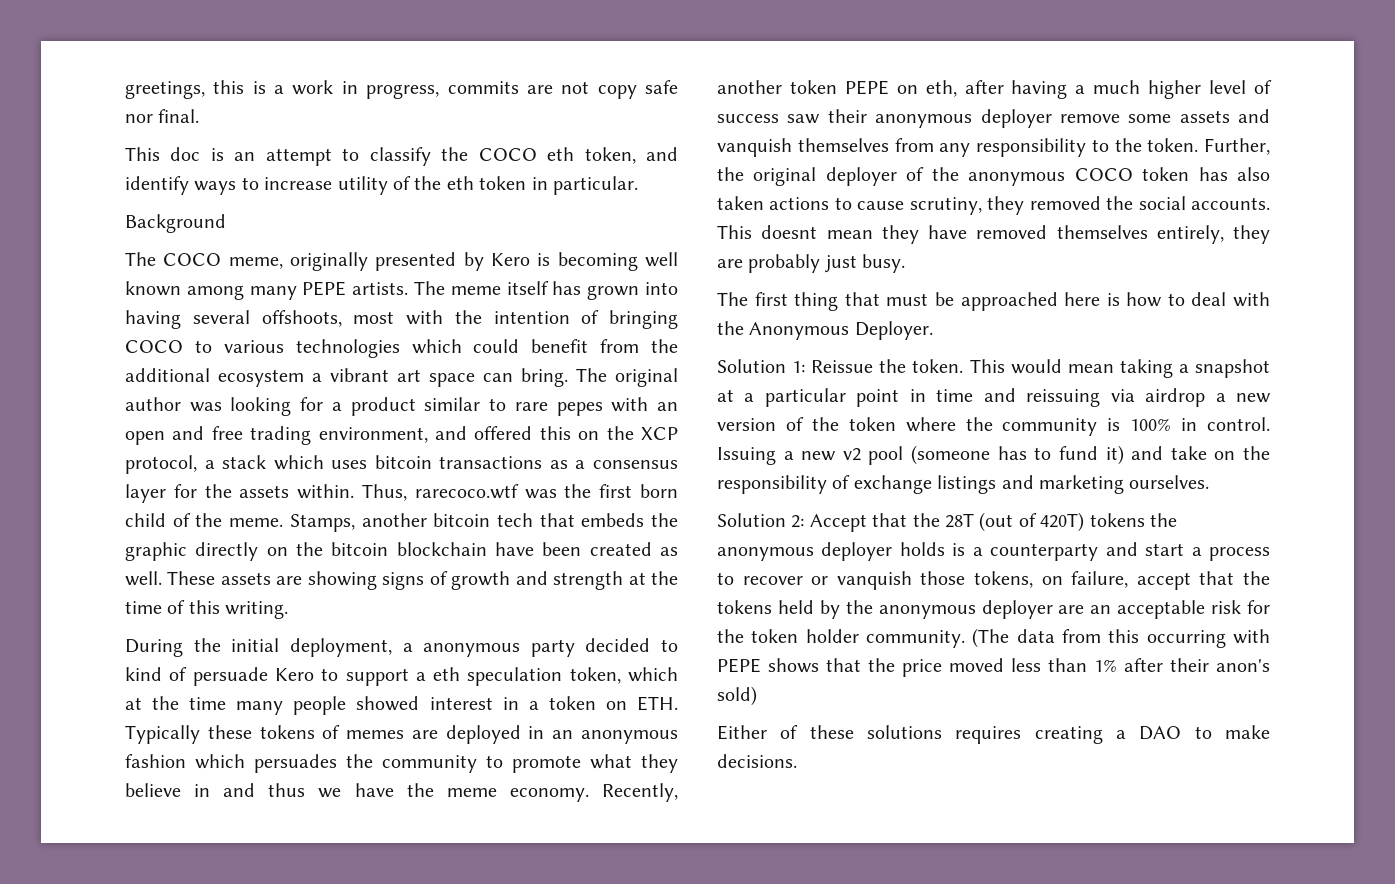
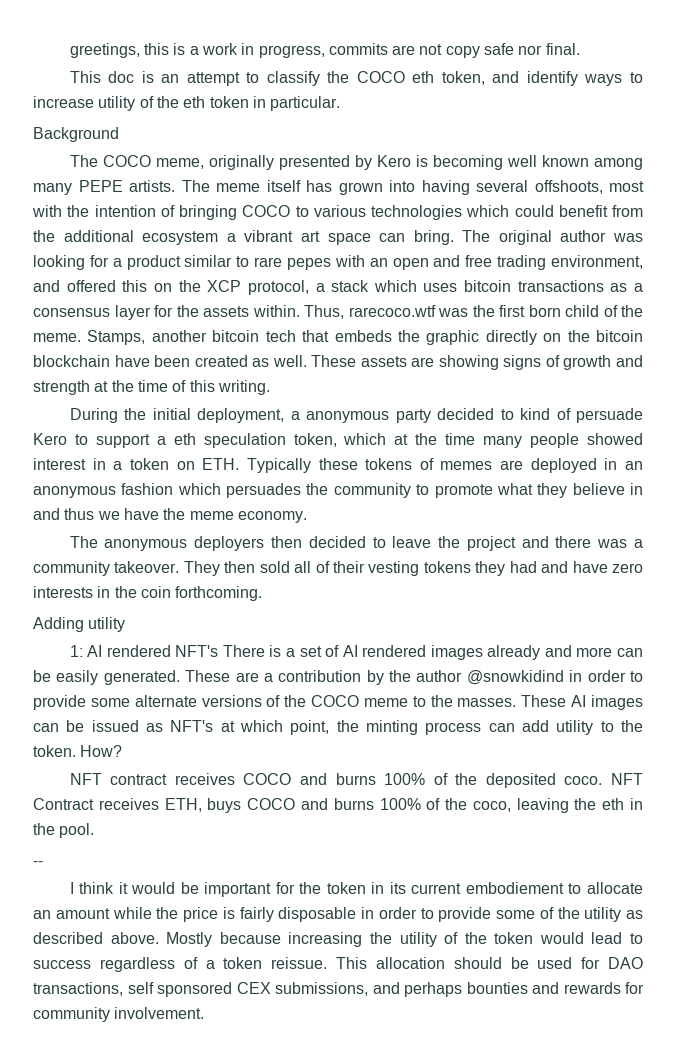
- During the initial deployment, a anonymous party decided to kind of persuade Kero to support a eth speculation token, which at the time many people showed interest in a token on ETH. Typically these tokens of memes are deployed in an anonymous fashion which persuades the community to promote what they believe in and thus we have the meme economy. Recently, another token PEPE on eth, after having a much higher level of success saw their anonymous deployer remove some assets and vanquish themselves from any responsibility to the token. Further, the original deployer of the anonymous COCO token has also taken actions to cause scrutiny, they removed the social accounts. This doesnt mean they have removed themselves entirely, they are probably just busy.
- The first thing that must be approached here is how to deal with the Anonymous Deployer.
- Solution 1: Reissue the token. This would mean taking a snapshot at a particular point in time and reissuing via airdrop a new version of the token where the community is 100% in control. Issuing a new v2 pool (someone has to fund it) and take on the responsibility of exchange listings and marketing ourselves.
- Solution 2: Accept that the 28T (out of 420T) tokens the anonymous deployer holds is a counterparty and start a process to recover or vanquish those tokens, on failure, accept that the tokens held by the anonymous deployer are an acceptable risk for the token holder community. (The data from this occurring with PEPE shows that the price moved less than 1% after their anon's sold)
- Either of these solutions requires creating a DAO to make decisions.
+ During the initial deployment, a anonymous party decided to kind of persuade Kero to support a eth speculation token, which at the time many people showed interest in a token on ETH. Typically these tokens of memes are deployed in an anonymous fashion which persuades the community to promote what they believe in and thus we have the meme economy.
+ The anonymous deployers then decided to leave the project and there was a community takeover. They then sold all of their vesting tokens they had and have zero interests in the coin forthcoming.
+ Adding utility
+ 1: AI rendered NFT's There is a set of AI rendered images already and more can be easily generated. These are a contribution by the author @snowkidind in order to provide some alternate versions of the COCO meme to the masses. These AI images can be issued as NFT's at which point, the minting process can add utility to the token. How?
+ NFT contract receives COCO and burns 100% of the deposited coco. NFT Contract receives ETH, buys COCO and burns 100% of the coco, leaving the eth in the pool.
+ --
+ I think it would be important for the token in its current embodiement to allocate an amount while the price is fairly disposable in order to provide some of the utility as described above. Mostly because increasing the utility of the token would lead to success regardless of a token reissue. This allocation should be used for DAO transactions, self sponsored CEX submissions, and perhaps bounties and rewards for community involvement.

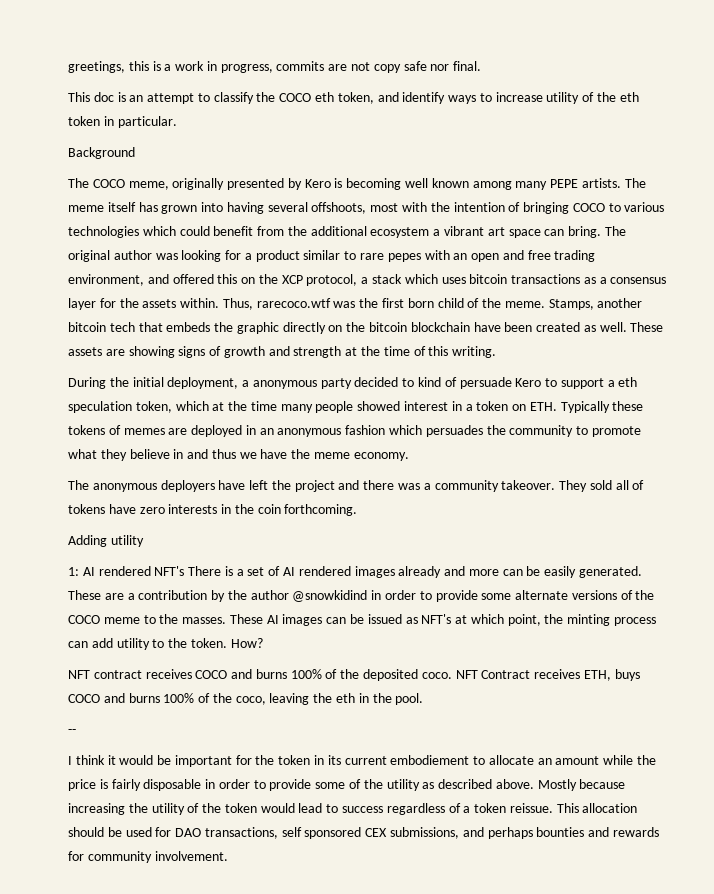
- The anonymous deployers then decided to leave the project and there was a community takeover.
+ The anonymous deployers have left the project and there was a community takeover.
- They then sold all of their vesting tokens they had and have zero interests in the coin forthcoming.
+ They sold all of tokens have zero interests in the coin forthcoming.

